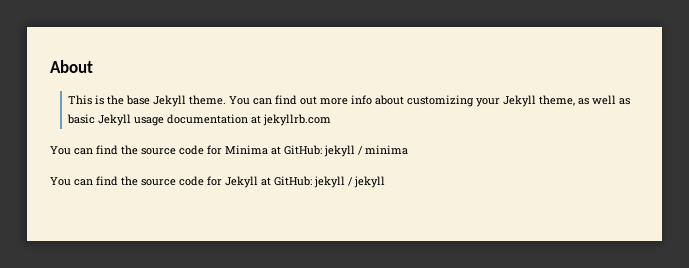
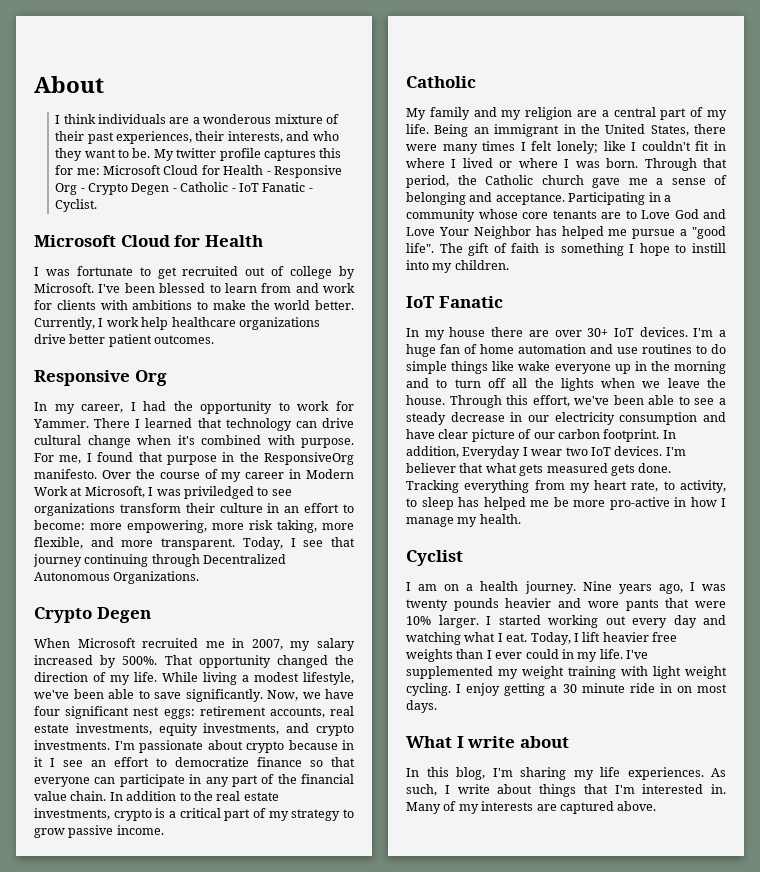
- This is the base Jekyll theme. You can find out more info about customizing your Jekyll theme, as well as basic Jekyll usage documentation at jekyllrb.com
- You can find the source code for Minima at GitHub: jekyll / minima
- You can find the source code for Jekyll at GitHub: jekyll / jekyll
+ I think individuals are a wonderous mixture of their past experiences, their interests, and who they want to be. My twitter profile captures this for me: Microsoft Cloud for Health - Responsive Org - Crypto Degen - Catholic - IoT Fanatic - Cyclist.
+ Microsoft Cloud for Health
+ I was fortunate to get recruited out of college by Microsoft. I've been blessed to learn from and work for clients with ambitions to make the world better. Currently, I work help healthcare organizations drive better patient outcomes.
+ Responsive Org
+ In my career, I had the opportunity to work for Yammer. There I learned that technology can drive cultural change when it's combined with purpose. For me, I found that purpose in the ResponsiveOrg manifesto. Over the course of my career in Modern Work at Microsoft, I was priviledged to see organizations transform their culture in an effort to become: more empowering, more risk taking, more flexible, and more transparent. Today, I see that journey continuing through Decentralized Autonomous Organizations.
+ Crypto Degen
+ When Microsoft recruited me in 2007, my salary increased by 500%. That opportunity changed the direction of my life. While living a modest lifestyle, we've been able to save significantly. Now, we have four significant nest eggs: retirement accounts, real estate investments, equity investments, and crypto investments. I'm passionate about crypto because in it I see an effort to democratize finance so that everyone can participate in any part of the financial value chain. In addition to the real estate investments, crypto is a critical part of my strategy to grow passive income.
+ Catholic
+ My family and my religion are a central part of my life. Being an immigrant in the United States, there were many times I felt lonely; like I couldn't fit in where I lived or where I was born. Through that period, the Catholic church gave me a sense of belonging and acceptance. Participating in a community whose core tenants are to Love God and Love Your Neighbor has helped me pursue a "good life". The gift of faith is something I hope to instill into my children.
+ IoT Fanatic
+ In my house there are over 30+ IoT devices. I'm a huge fan of home automation and use routines to do simple things like wake everyone up in the morning and to turn off all the lights when we leave the house. Through this effort, we've been able to see a steady decrease in our electricity consumption and have clear picture of our carbon footprint. In addition, Everyday I wear two IoT devices. I'm believer that what gets measured gets done. Tracking everything from my heart rate, to activity, to sleep has helped me be more pro-active in how I manage my health.
+ Cyclist
+ I am on a health journey. Nine years ago, I was twenty pounds heavier and wore pants that were 10% larger. I started working out every day and watching what I eat. Today, I lift heavier free weights than I ever could in my life. I've supplemented my weight training with light weight cycling. I enjoy getting a 30 minute ride in on most days.
+ What I write about
+ In this blog, I'm sharing my life experiences. As such, I write about things that I'm interested in. Many of my interests are captured above.

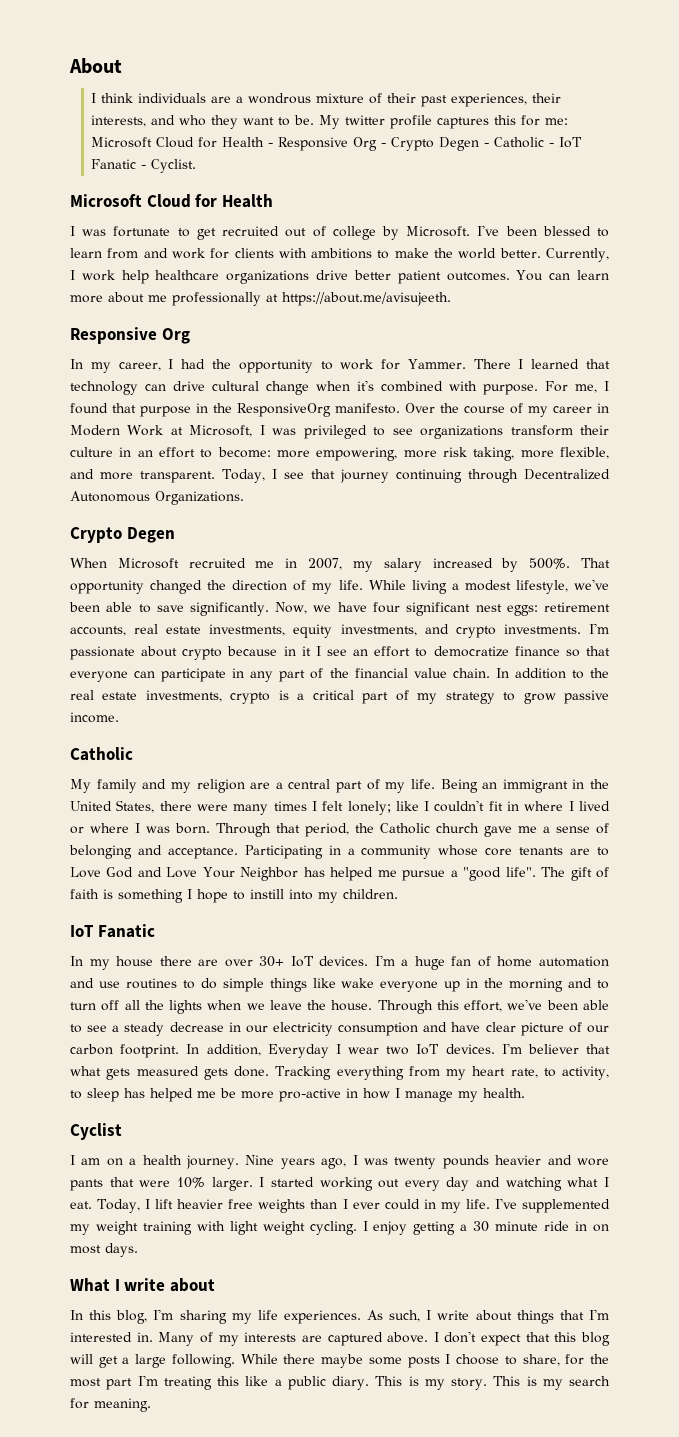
- I think individuals are a wonderous mixture of their past experiences, their interests, and who they want to be.
+ I think individuals are a wondrous mixture of their past experiences, their interests, and who they want to be.
+ You can learn more about me professionally at https://about.me/avisujeeth.
- Over the course of my career in Modern Work at Microsoft, I was priviledged to see organizations transform their culture in an effort to become: more empowering, more risk taking, more flexible, and more transparent.
+ Over the course of my career in Modern Work at Microsoft, I was privileged to see organizations transform their culture in an effort to become: more empowering, more risk taking, more flexible, and more transparent.
+ I don't expect that this blog will get a large following. While there maybe some posts I choose to share, for the most part I'm treating this like a public diary. This is my story. This is my search for meaning.

